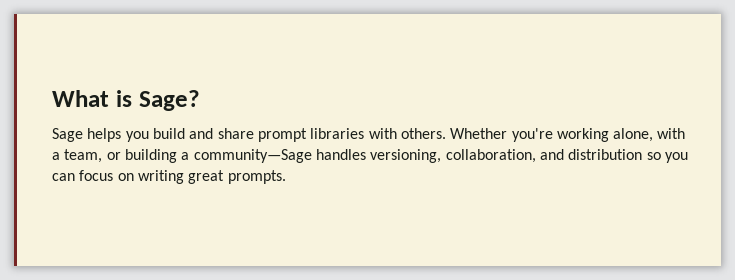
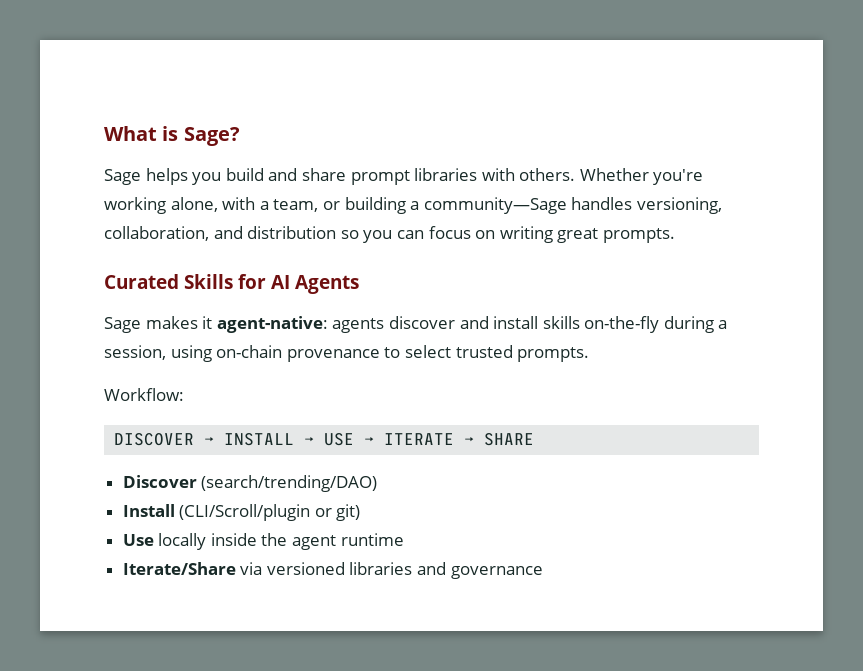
+ Curated Skills for AI Agents
+ Sage makes it agent-native: agents discover and install skills on-the-fly during a session, using on-chain provenance to select trusted prompts.
+ Workflow:
+ DISCOVER → INSTALL → USE → ITERATE → SHARE
+ Discover (search/trending/DAO)
+ Install (CLI/Scroll/plugin or git)
+ Use locally inside the agent runtime
+ Iterate/Share via versioned libraries and governance

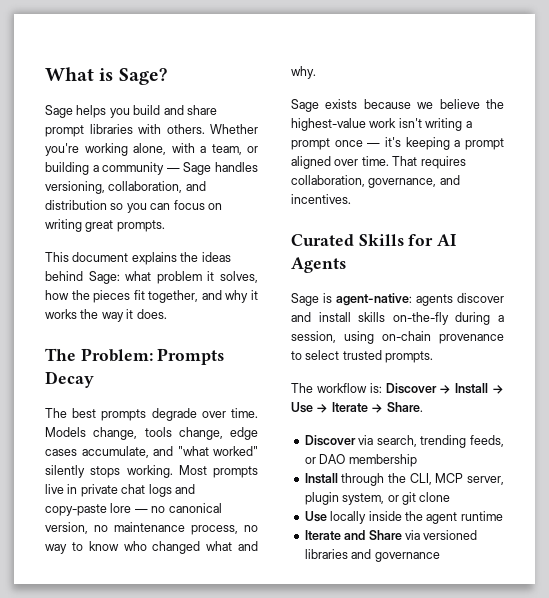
- Whether you're working alone, with a team, or building a community—Sage handles versioning, collaboration, and distribution so you can focus on writing great prompts.
+ Whether you're working alone, with a team, or building a community — Sage handles versioning, collaboration, and distribution so you can focus on writing great prompts.
+ This document explains the ideas behind Sage: what problem it solves, how the pieces fit together, and why it works the way it does.
+ The Problem: Prompts Decay
+ The best prompts degrade over time. Models change, tools change, edge cases accumulate, and "what worked" silently stops working. Most prompts live in private chat logs and copy-paste lore — no canonical version, no maintenance process, no way to know who changed what and why.
+ Sage exists because we believe the highest-value work isn't writing a prompt once — it's keeping a prompt aligned over time. That requires collaboration, governance, and incentives.
- Sage makes it agent-native: agents discover and install skills on-the-fly during a session, using on-chain provenance to select trusted prompts.
+ Sage is agent-native: agents discover and install skills on-the-fly during a session, using on-chain provenance to select trusted prompts.
- Workflow:
- DISCOVER → INSTALL → USE → ITERATE → SHARE
- Discover (search/trending/DAO)
- Install (CLI/Scroll/plugin or git)
+ The workflow is: Discover → Install → Use → Iterate → Share.
+ Discover via search, trending feeds, or DAO membership
+ Install through the CLI, MCP server, plugin system, or git clone
- Iterate/Share via versioned libraries and governance
+ Iterate and Share via versioned libraries and governance

